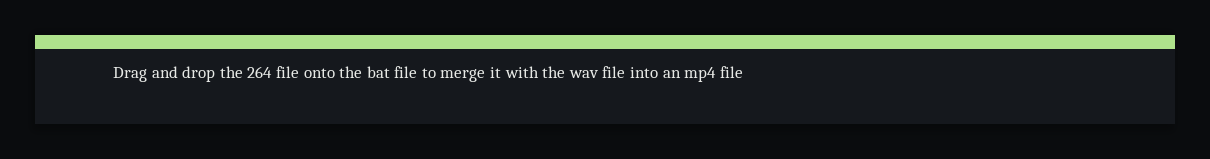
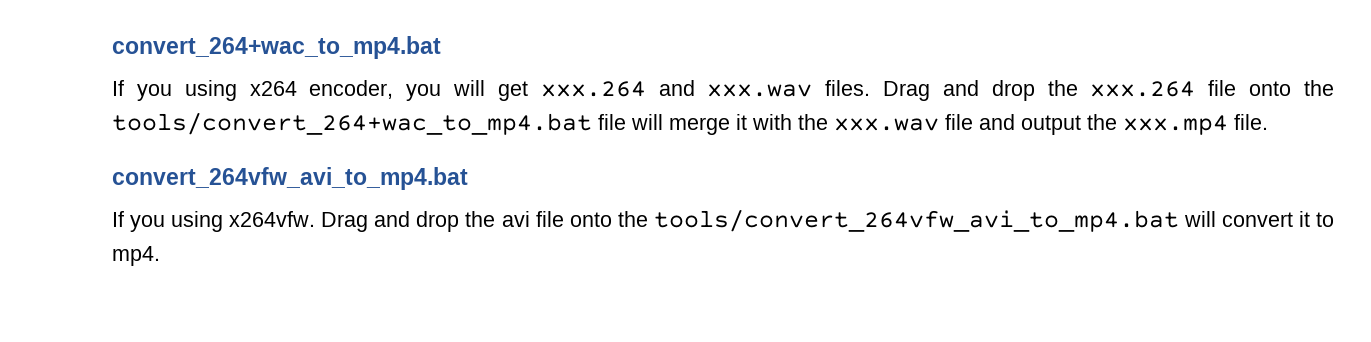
- Drag and drop the 264 file onto the bat file to merge it with the wav file into an mp4 file
+ convert_264+wac_to_mp4.bat
+ If you using x264 encoder, you will get xxx.264 and xxx.wav files. Drag and drop the xxx.264 file onto the tools/convert_264+wac_to_mp4.bat file will merge it with the xxx.wav file and output the xxx.mp4 file.
+ convert_264vfw_avi_to_mp4.bat
+ If you using x264vfw. Drag and drop the avi file onto the tools/convert_264vfw_avi_to_mp4.bat will convert it to mp4.

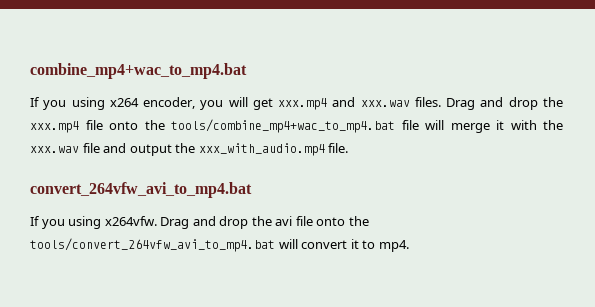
- convert_264+wac_to_mp4.bat
+ combine_mp4+wac_to_mp4.bat
- If you using x264 encoder, you will get xxx.264 and xxx.wav files.
+ If you using x264 encoder, you will get xxx.mp4 and xxx.wav files.
- Drag and drop the xxx.264 file onto the tools/convert_264+wac_to_mp4.bat file will merge it with the xxx.wav file and output the xxx.mp4 file.
+ Drag and drop the xxx.mp4 file onto the tools/combine_mp4+wac_to_mp4.bat file will merge it with the xxx.wav file and output the xxx_with_audio.mp4 file.

